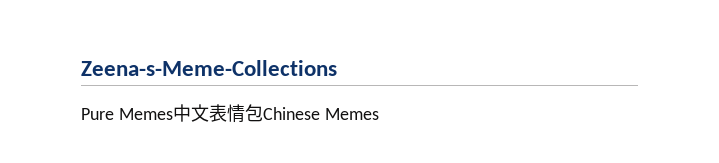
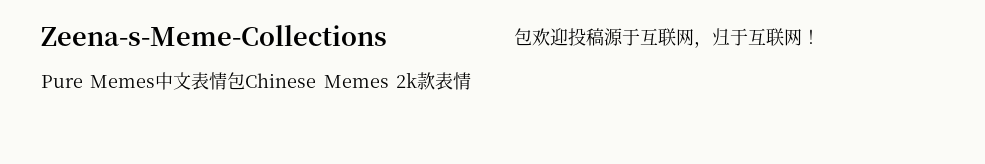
- Pure Memes中文表情包Chinese Memes
+ Pure Memes中文表情包Chinese Memes 2k款表情包欢迎投稿源于互联网，归于互联网！

